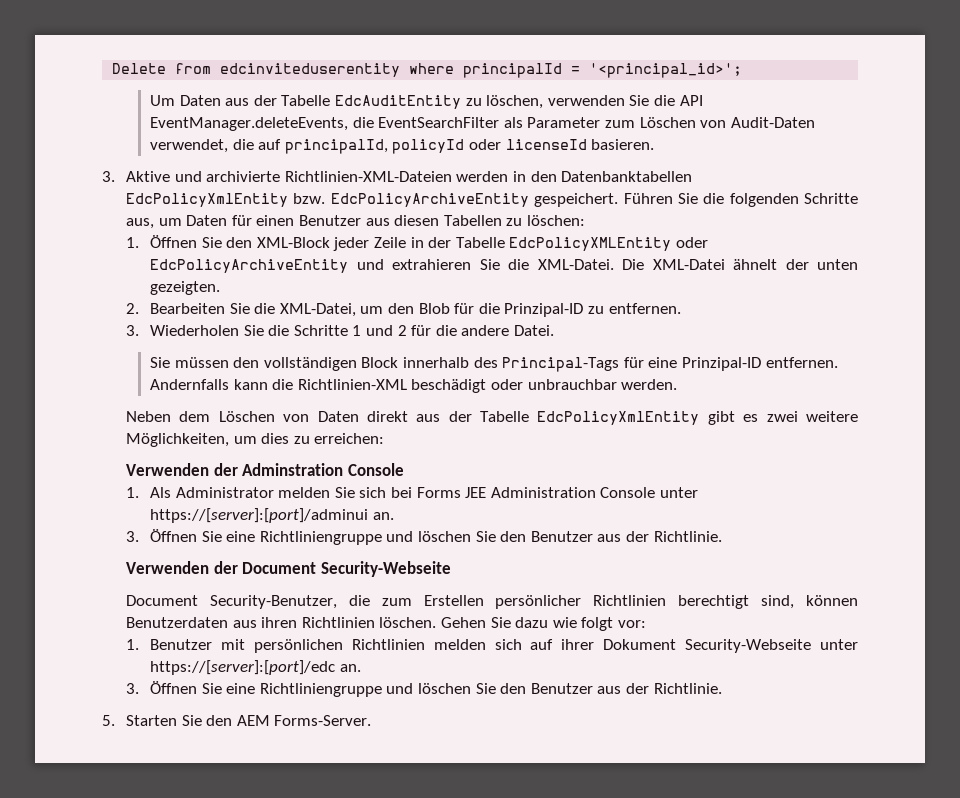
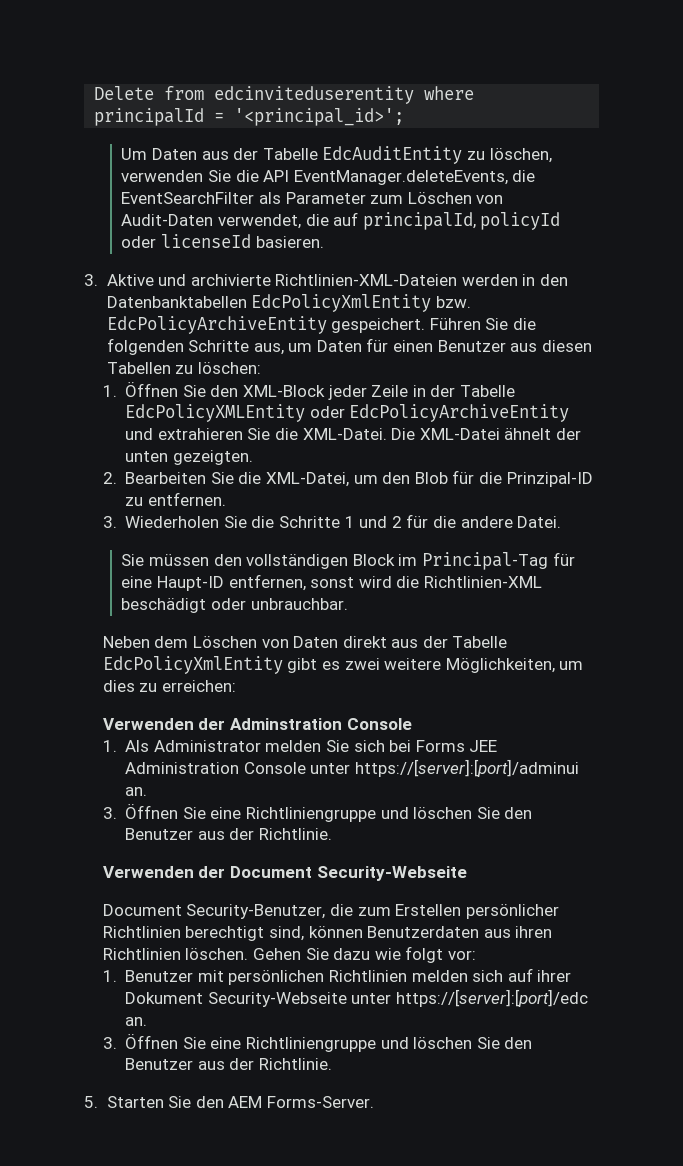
- Sie müssen den vollständigen Block innerhalb des Principal-Tags für eine Prinzipal-ID entfernen. Andernfalls kann die Richtlinien-XML beschädigt oder unbrauchbar werden.
+ Sie müssen den vollständigen Block im Principal-Tag für eine Haupt-ID entfernen, sonst wird die Richtlinien-XML beschädigt oder unbrauchbar.

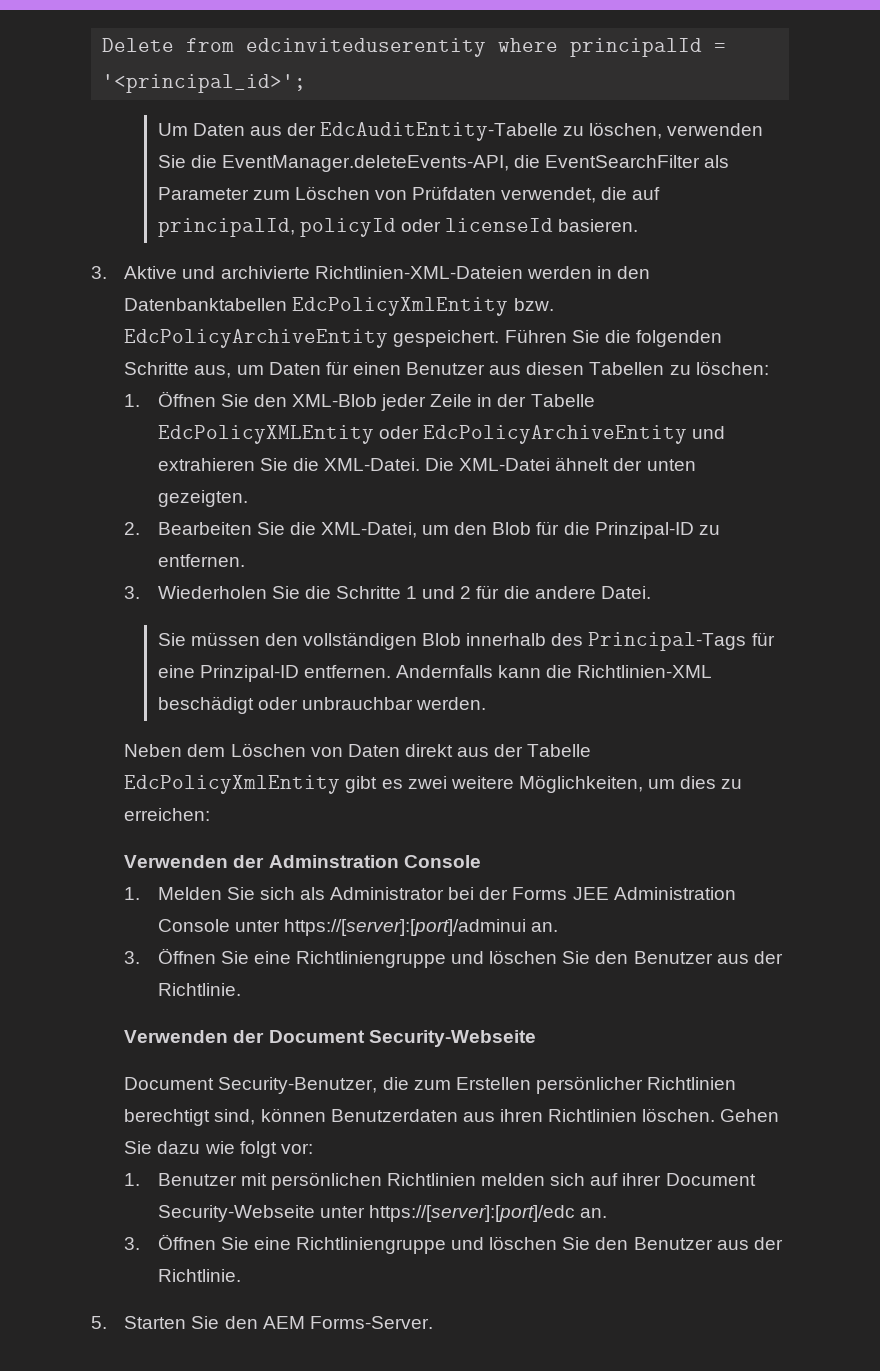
- Um Daten aus der Tabelle EdcAuditEntity zu löschen, verwenden Sie die API EventManager.deleteEvents, die EventSearchFilter als Parameter zum Löschen von Audit-Daten verwendet, die auf principalId, policyId oder licenseId basieren.
+ Um Daten aus der EdcAuditEntity-Tabelle zu löschen, verwenden Sie die EventManager.deleteEvents-API, die EventSearchFilter als Parameter zum Löschen von Prüfdaten verwendet, die auf principalId, policyId oder licenseId basieren.
- 1. Öffnen Sie den XML-Block jeder Zeile in der Tabelle EdcPolicyXMLEntity oder EdcPolicyArchiveEntity und extrahieren Sie die XML-Datei.
+ 1. Öffnen Sie den XML-Blob jeder Zeile in der Tabelle EdcPolicyXMLEntity oder EdcPolicyArchiveEntity und extrahieren Sie die XML-Datei.
- Sie müssen den vollständigen Block im Principal-Tag für eine Haupt-ID entfernen, sonst wird die Richtlinien-XML beschädigt oder unbrauchbar.
+ Sie müssen den vollständigen Blob innerhalb des Principal-Tags für eine Prinzipal-ID entfernen. Andernfalls kann die Richtlinien-XML beschädigt oder unbrauchbar werden.
- 1. Als Administrator melden Sie sich bei Forms JEE Administration Console unter https://[server]:[port]/adminui an.
+ 1. Melden Sie sich als Administrator bei der Forms JEE Administration Console unter https://[server]:[port]/adminui an.
- 1. Benutzer mit persönlichen Richtlinien melden sich auf ihrer Dokument Security-Webseite unter https://[server]:[port]/edc an.
+ 1. Benutzer mit persönlichen Richtlinien melden sich auf ihrer Document Security-Webseite unter https://[server]:[port]/edc an.

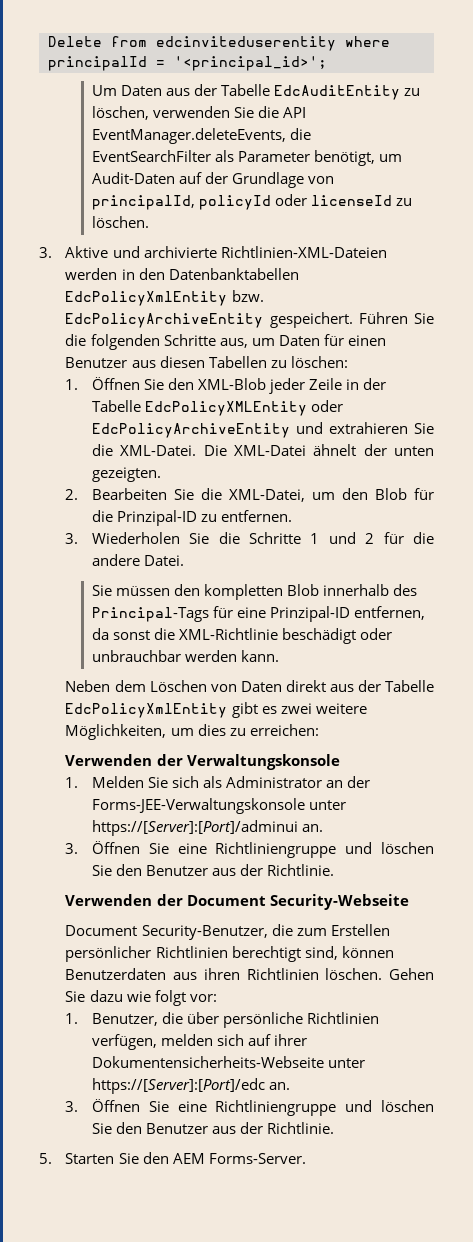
- Um Daten aus der EdcAuditEntity-Tabelle zu löschen, verwenden Sie die EventManager.deleteEvents-API, die EventSearchFilter als Parameter zum Löschen von Prüfdaten verwendet, die auf principalId, policyId oder licenseId basieren.
+ Um Daten aus der Tabelle EdcAuditEntity zu löschen, verwenden Sie die API EventManager.deleteEvents, die EventSearchFilter als Parameter benötigt, um Audit-Daten auf der Grundlage von principalId, policyId oder licenseId zu löschen.
- Sie müssen den vollständigen Blob innerhalb des Principal-Tags für eine Prinzipal-ID entfernen. Andernfalls kann die Richtlinien-XML beschädigt oder unbrauchbar werden.
+ Sie müssen den kompletten Blob innerhalb des Principal-Tags für eine Prinzipal-ID entfernen, da sonst die XML-Richtlinie beschädigt oder unbrauchbar werden kann.
- Verwenden der Adminstration Console
+ Verwenden der Verwaltungskonsole
- 1. Melden Sie sich als Administrator bei der Forms JEE Administration Console unter https://[server]:[port]/adminui an.
+ 1. Melden Sie sich als Administrator an der Forms-JEE-Verwaltungskonsole unter https://[Server]:[Port]/adminui an.
- 1. Benutzer mit persönlichen Richtlinien melden sich auf ihrer Document Security-Webseite unter https://[server]:[port]/edc an.
+ 1. Benutzer, die über persönliche Richtlinien verfügen, melden sich auf ihrer Dokumentensicherheits-Webseite unter https://[Server]:[Port]/edc an.

